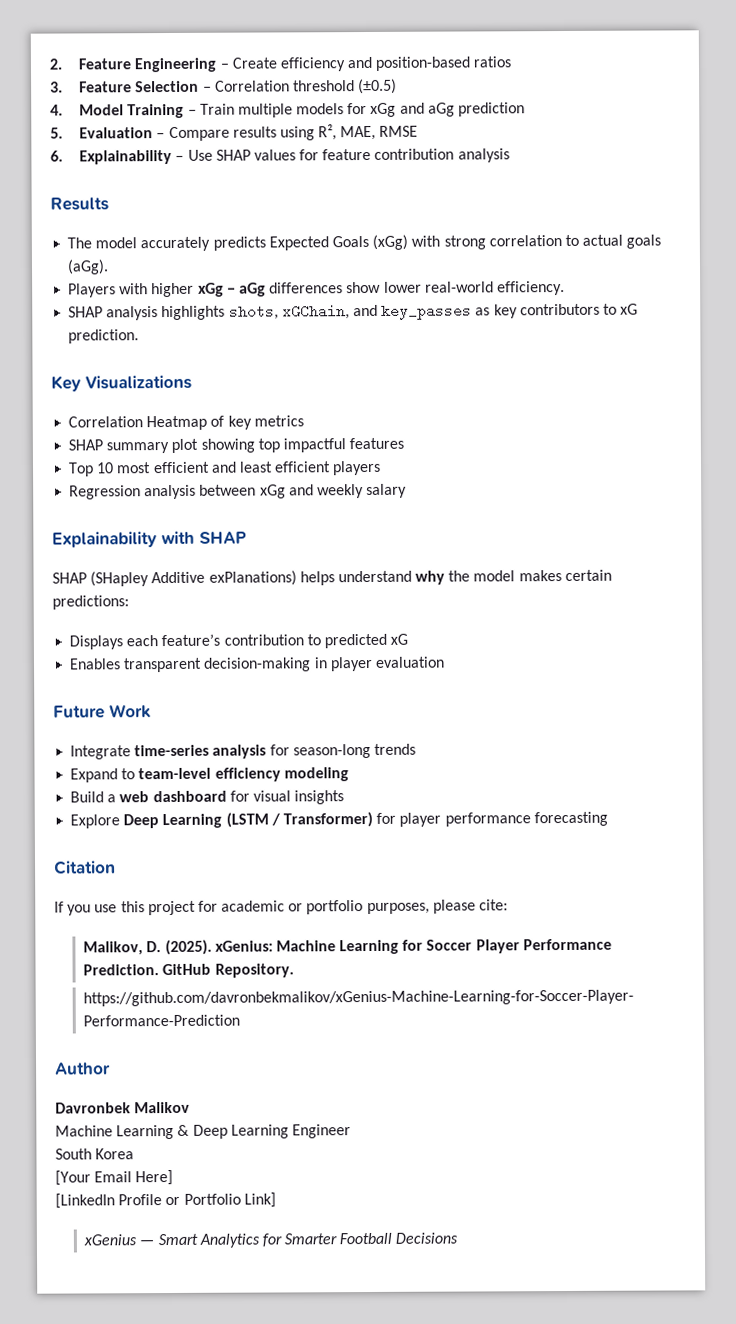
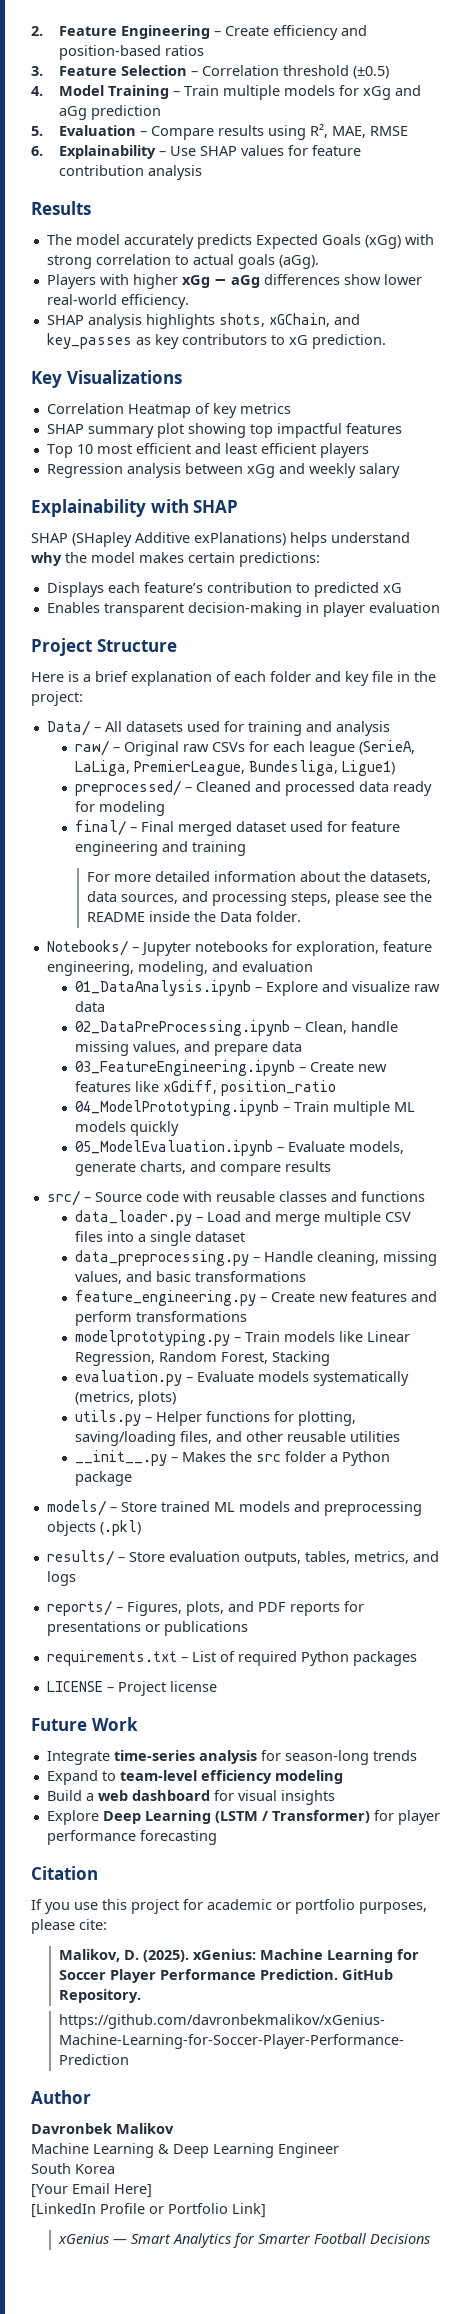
+ Project Structure
+ Here is a brief explanation of each folder and key file in the project:
+ Data/ – All datasets used for training and analysis
+ raw/ – Original raw CSVs for each league (SerieA, LaLiga, PremierLeague, Bundesliga, Ligue1)
+ preprocessed/ – Cleaned and processed data ready for modeling
+ final/ – Final merged dataset used for feature engineering and training
+ For more detailed information about the datasets, data sources, and processing steps, please see the README inside the Data folder.
+ Notebooks/ – Jupyter notebooks for exploration, feature engineering, modeling, and evaluation
+ 01_DataAnalysis.ipynb – Explore and visualize raw data
+ 02_DataPreProcessing.ipynb – Clean, handle missing values, and prepare data
+ 03_FeatureEngineering.ipynb – Create new features like xGdiff, position_ratio
+ 04_ModelPrototyping.ipynb – Train multiple ML models quickly
+ 05_ModelEvaluation.ipynb – Evaluate models, generate charts, and compare results
+ src/ – Source code with reusable classes and functions
+ data_loader.py – Load and merge multiple CSV files into a single dataset
+ data_preprocessing.py – Handle cleaning, missing values, and basic transformations
+ feature_engineering.py – Create new features and perform transformations
+ modelprototyping.py – Train models like Linear Regression, Random Forest, Stacking
+ evaluation.py – Evaluate models systematically (metrics, plots)
+ utils.py – Helper functions for plotting, saving/loading files, and other reusable utilities
+ __init__.py – Makes the src folder a Python package
+ models/ – Store trained ML models and preprocessing objects (.pkl)
+ results/ – Store evaluation outputs, tables, metrics, and logs
+ reports/ – Figures, plots, and PDF reports for presentations or publications
+ requirements.txt – List of required Python packages
+ LICENSE – Project license

